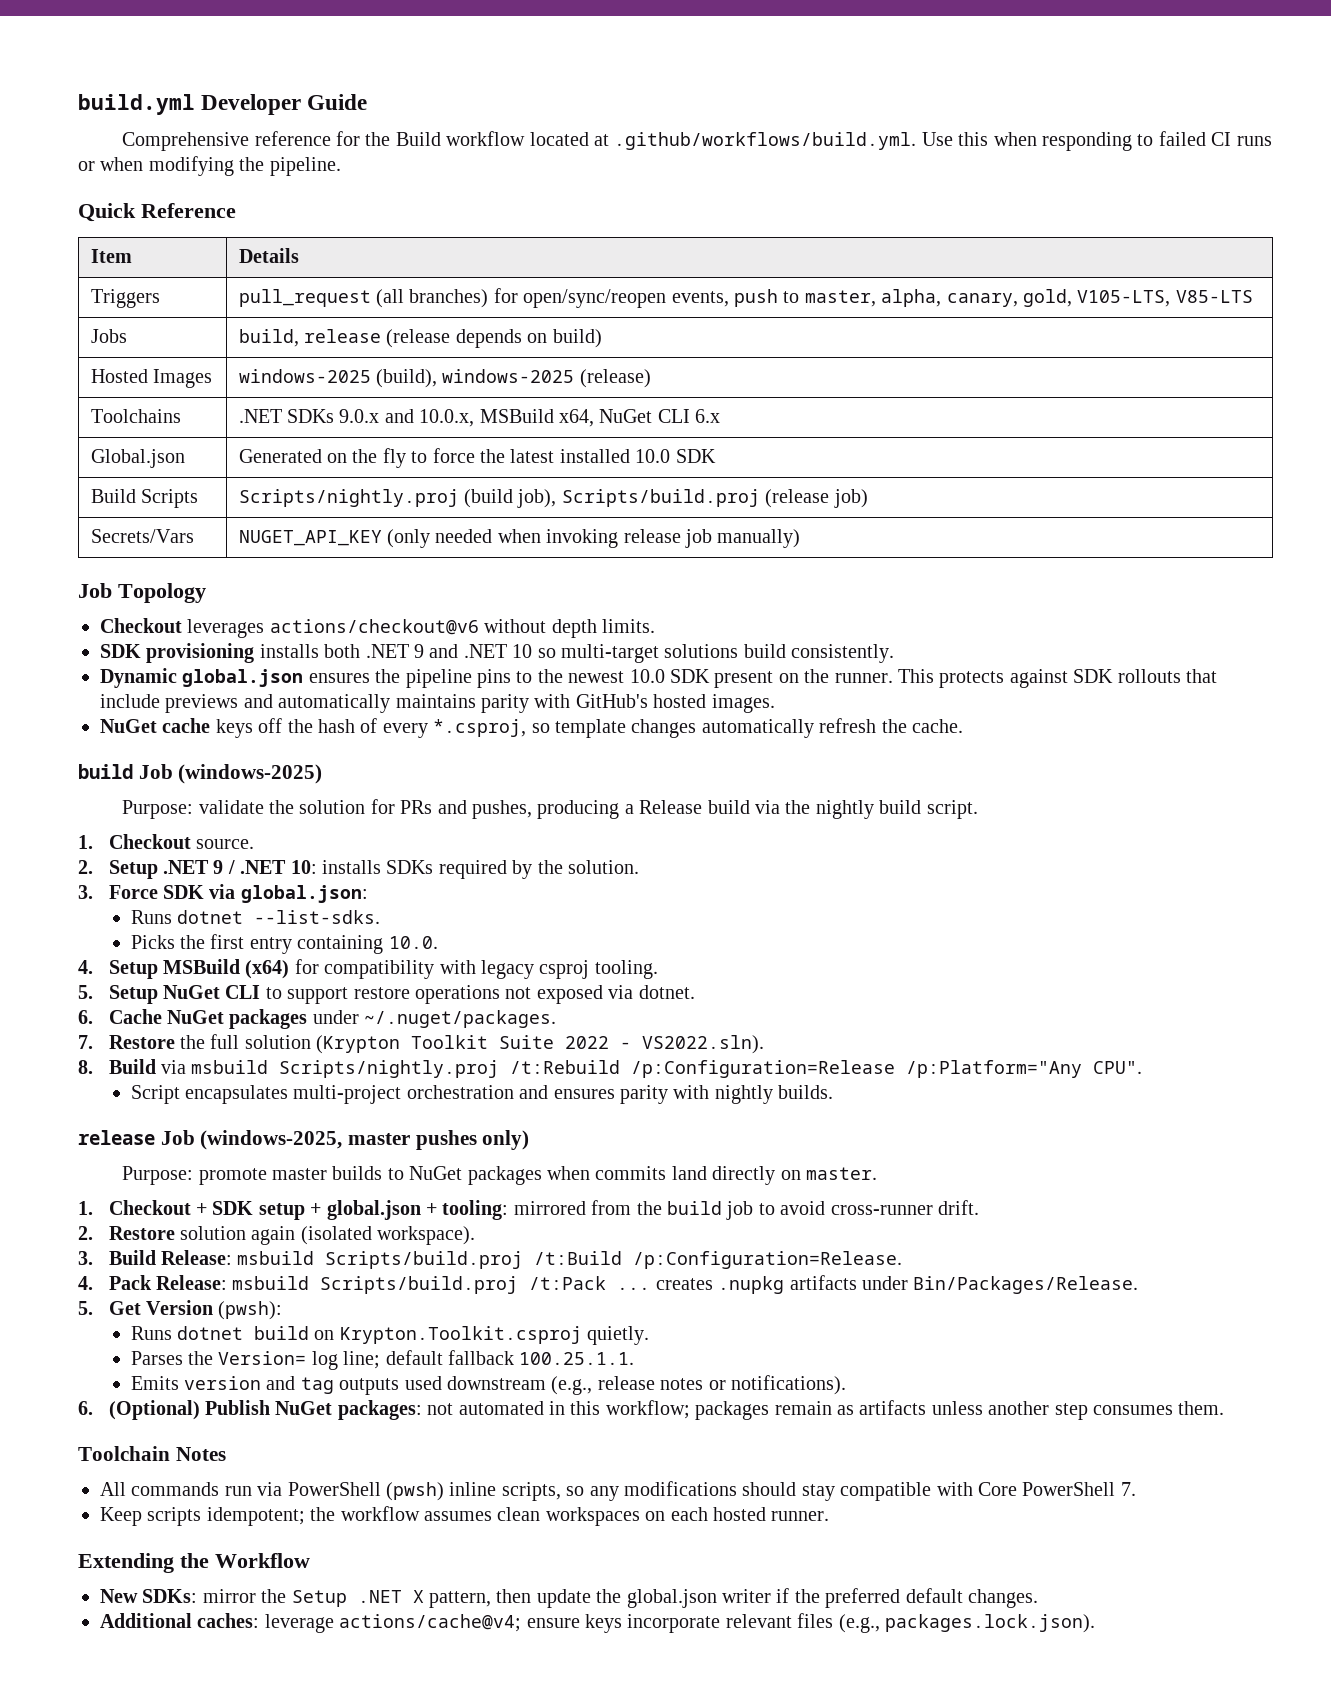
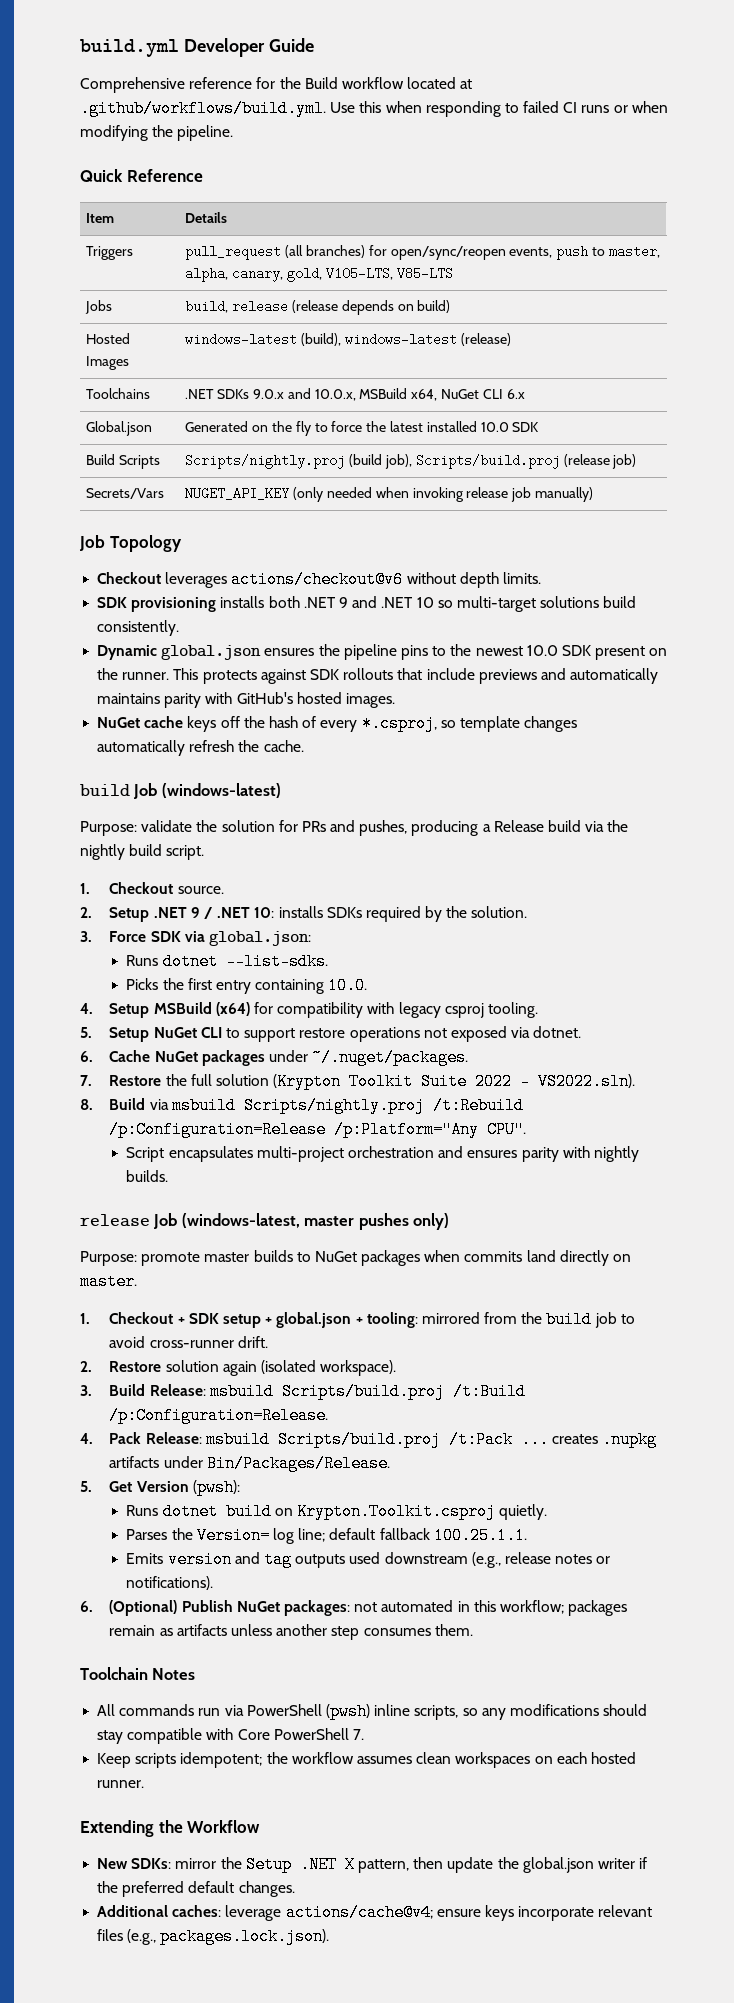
- Hosted Images | windows-2025 (build), windows-2025 (release)
+ Hosted Images | windows-latest (build), windows-latest (release)
- build Job (windows-2025)
+ build Job (windows-latest)
- release Job (windows-2025, master pushes only)
+ release Job (windows-latest, master pushes only)

